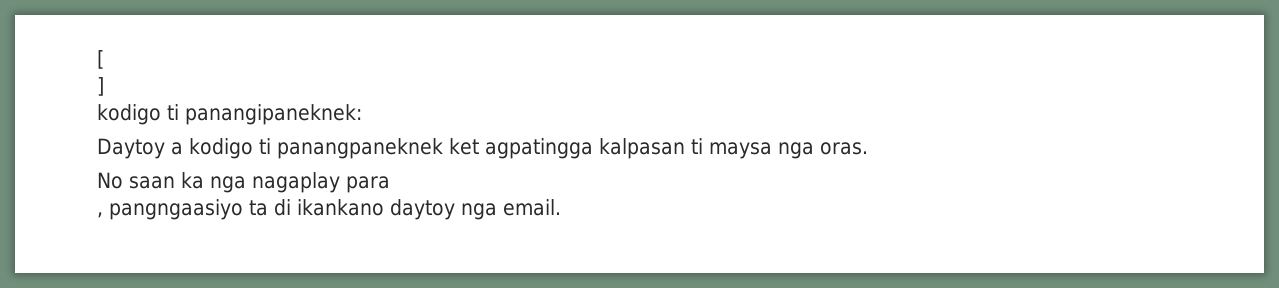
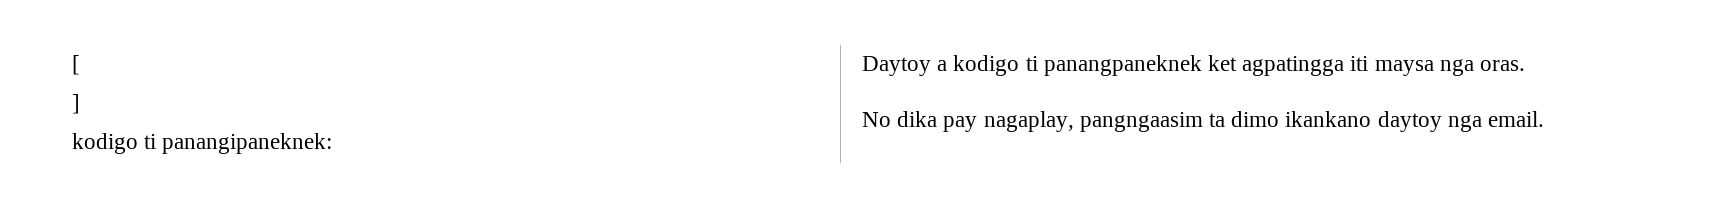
- Daytoy a kodigo ti panangpaneknek ket agpatingga kalpasan ti maysa nga oras.
+ Daytoy a kodigo ti panangpaneknek ket agpatingga iti maysa nga oras.
- No saan ka nga nagaplay para
- , pangngaasiyo ta di ikankano daytoy nga email.
+ No dika pay nagaplay, pangngaasim ta dimo ikankano daytoy nga email.

